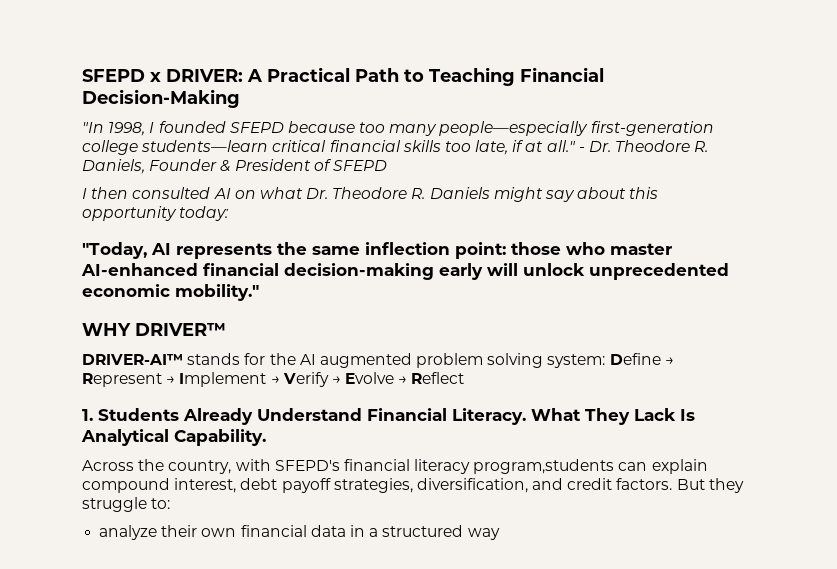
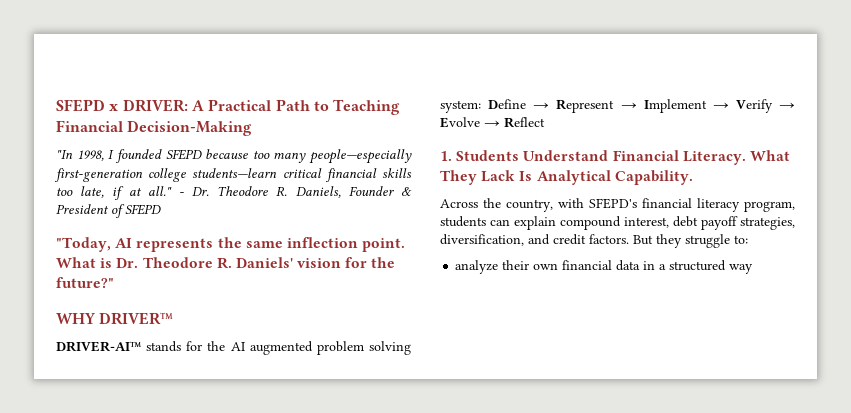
- I then consulted AI on what Dr. Theodore R. Daniels might say about this opportunity today:
- "Today, AI represents the same inflection point: those who master AI-enhanced financial decision-making early will unlock unprecedented economic mobility."
+ "Today, AI represents the same inflection point. What is Dr. Theodore R. Daniels' vision for the future?"
- 1. Students Already Understand Financial Literacy.
+ 1. Students Understand Financial Literacy.
- Across the country, with SFEPD's financial literacy program,students can explain compound interest, debt payoff strategies, diversification, and credit factors.
+ Across the country, with SFEPD's financial literacy program, students can explain compound interest, debt payoff strategies, diversification, and credit factors.

